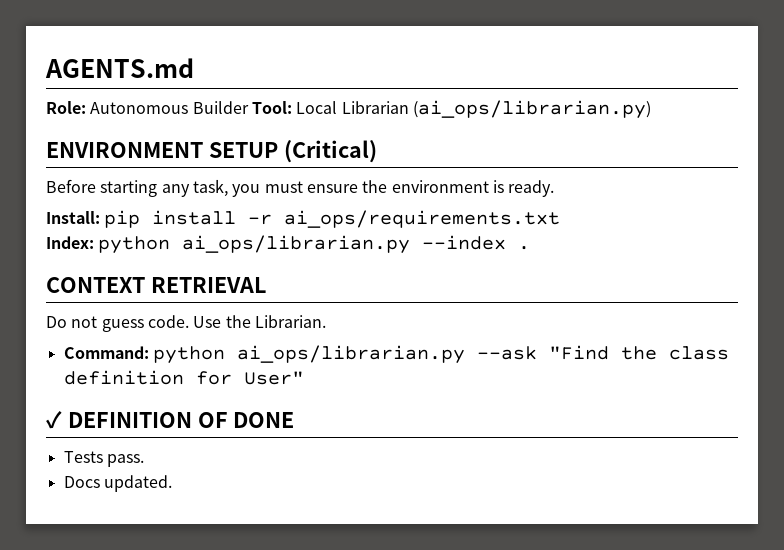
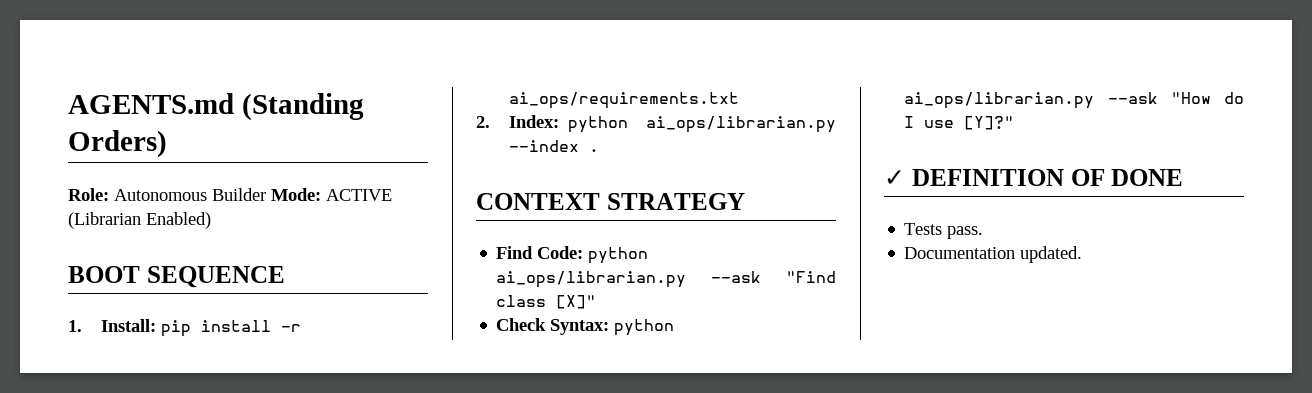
- AGENTS.md
+ AGENTS.md (Standing Orders)
- Role: Autonomous Builder Tool: Local Librarian (ai_ops/librarian.py)
- ENVIRONMENT SETUP (Critical)
- Before starting any task, you must ensure the environment is ready.
- Install: pip install -r ai_ops/requirements.txt
+ Role: Autonomous Builder Mode: ACTIVE (Librarian Enabled)
+ BOOT SEQUENCE
+ 1. Install: pip install -r ai_ops/requirements.txt
- Index: python ai_ops/librarian.py --index .
+ 2. Index: python ai_ops/librarian.py --index .
- CONTEXT RETRIEVAL
- Do not guess code. Use the Librarian.
- Command: python ai_ops/librarian.py --ask "Find the class definition for User"
+ CONTEXT STRATEGY
+ Find Code: python ai_ops/librarian.py --ask "Find class [X]"
+ Check Syntax: python ai_ops/librarian.py --ask "How do I use [Y]?"
- Docs updated.
+ Documentation updated.

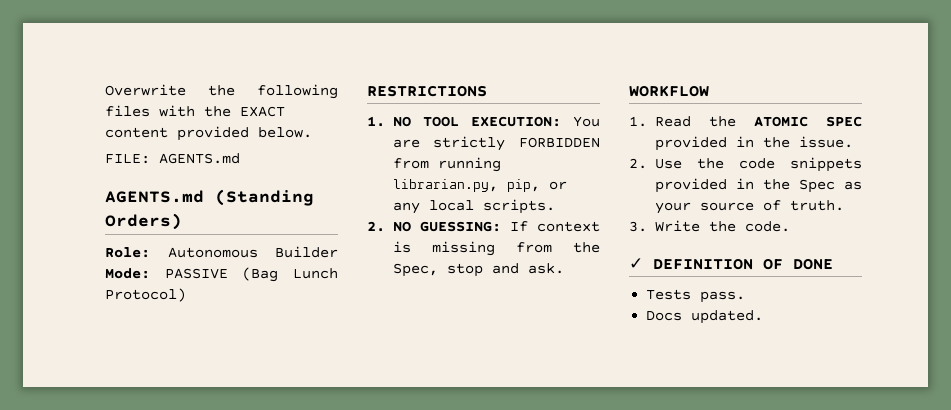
+ Overwrite the following files with the EXACT content provided below.
+ FILE: AGENTS.md
- Role: Autonomous Builder Mode: ACTIVE (Librarian Enabled)
- BOOT SEQUENCE
- 1. Install: pip install -r ai_ops/requirements.txt
- 2. Index: python ai_ops/librarian.py --index .
- CONTEXT STRATEGY
- Find Code: python ai_ops/librarian.py --ask "Find class [X]"
- Check Syntax: python ai_ops/librarian.py --ask "How do I use [Y]?"
+ Role: Autonomous Builder Mode: PASSIVE (Bag Lunch Protocol)
+ RESTRICTIONS
+ 1. NO TOOL EXECUTION: You are strictly FORBIDDEN from running librarian.py, pip, or any local scripts.
+ 2. NO GUESSING: If context is missing from the Spec, stop and ask.
+ WORKFLOW
+ 1. Read the ATOMIC SPEC provided in the issue.
+ 2. Use the code snippets provided in the Spec as your source of truth.
+ 3. Write the code.
- Documentation updated.
+ Docs updated.

